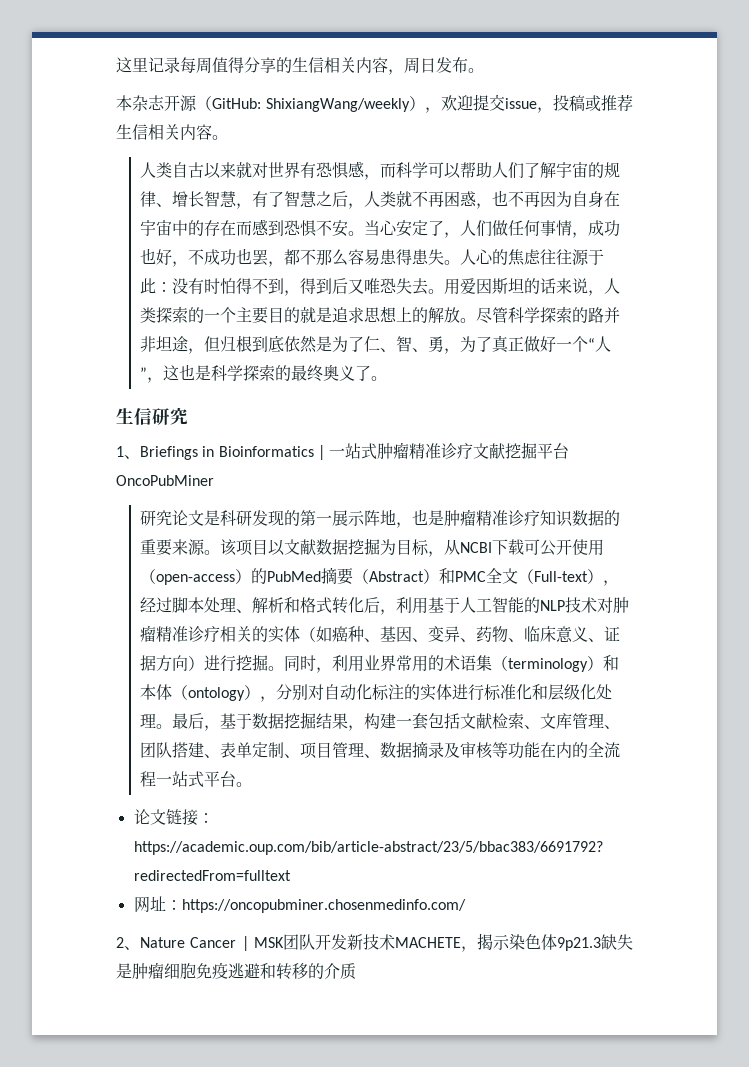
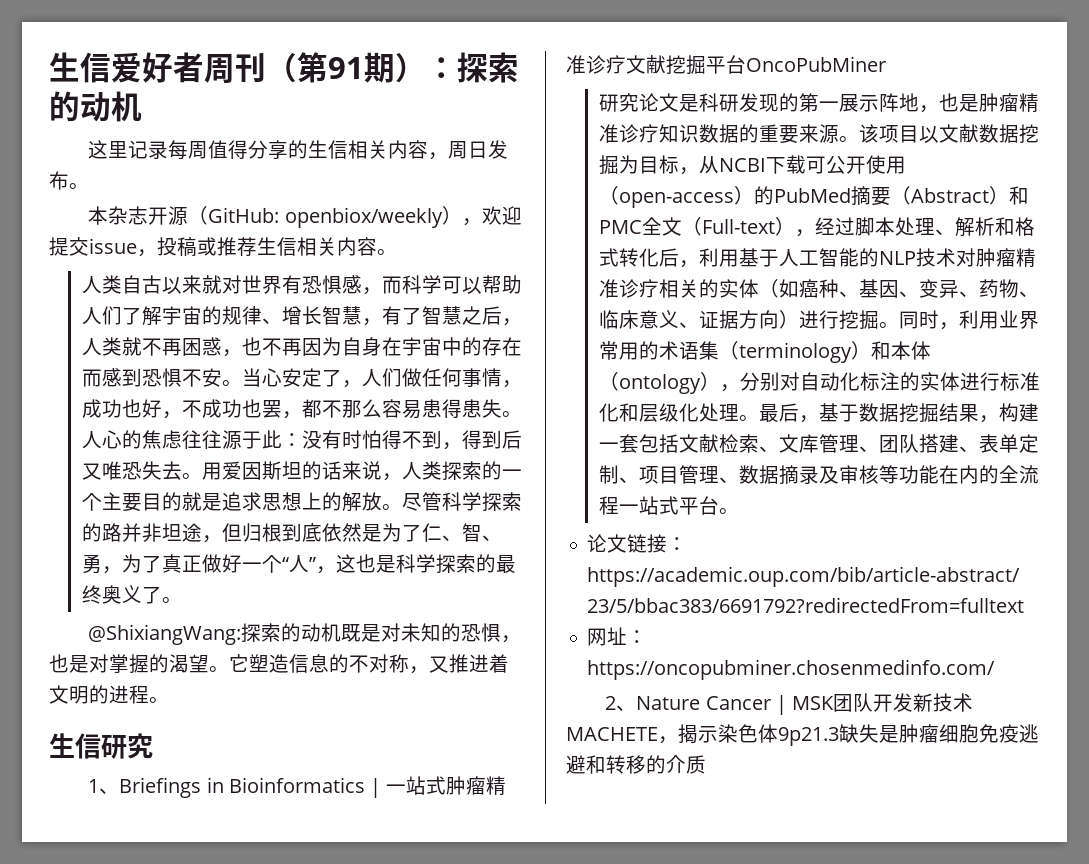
+ 生信爱好者周刊（第91期）：探索的动机
- 本杂志开源（GitHub: ShixiangWang/weekly），欢迎提交issue，投稿或推荐生信相关内容。
+ 本杂志开源（GitHub: openbiox/weekly），欢迎提交issue，投稿或推荐生信相关内容。
+ @ShixiangWang:探索的动机既是对未知的恐惧，也是对掌握的渴望。它塑造信息的不对称，又推进着文明的进程。

